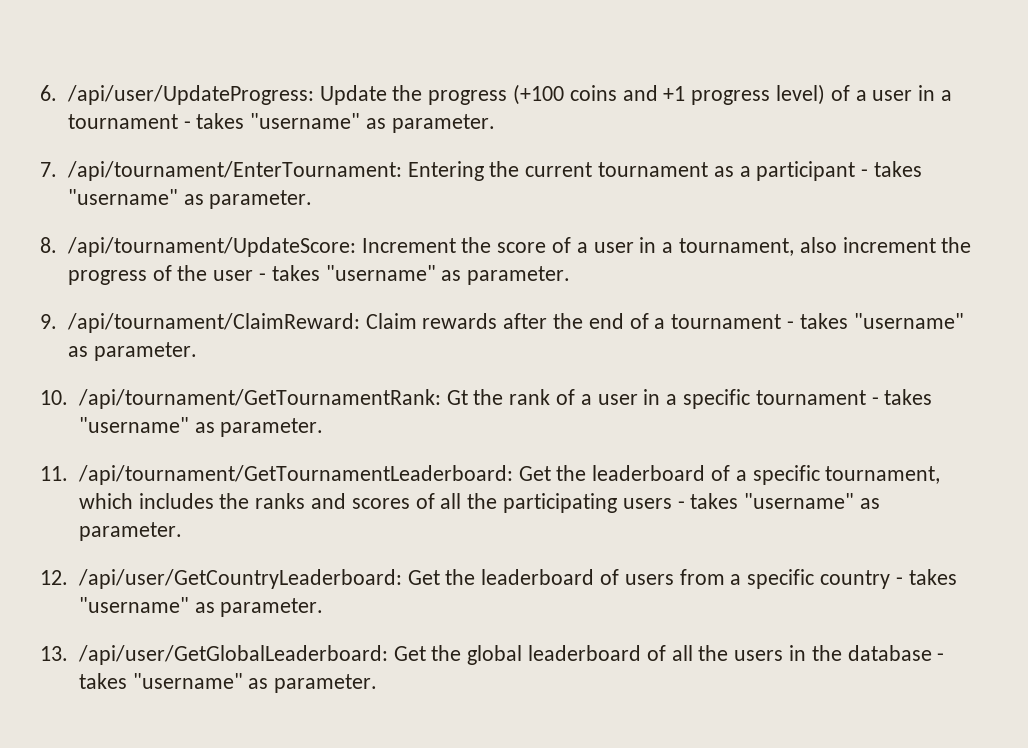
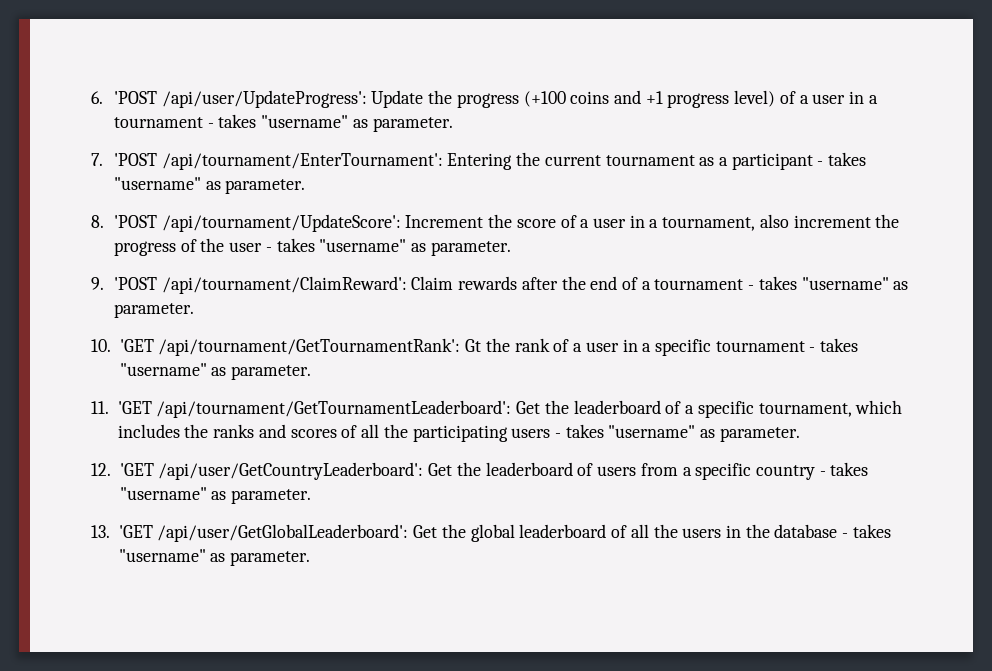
- 6. /api/user/UpdateProgress: Update the progress (+100 coins and +1 progress level) of a user in a tournament - takes "username" as parameter.
+ 6. 'POST /api/user/UpdateProgress': Update the progress (+100 coins and +1 progress level) of a user in a tournament - takes "username" as parameter.
- 7. /api/tournament/EnterTournament: Entering the current tournament as a participant - takes "username" as parameter.
+ 7. 'POST /api/tournament/EnterTournament': Entering the current tournament as a participant - takes "username" as parameter.
- 8. /api/tournament/UpdateScore: Increment the score of a user in a tournament, also increment the progress of the user - takes "username" as parameter.
+ 8. 'POST /api/tournament/UpdateScore': Increment the score of a user in a tournament, also increment the progress of the user - takes "username" as parameter.
- 9. /api/tournament/ClaimReward: Claim rewards after the end of a tournament - takes "username" as parameter.
+ 9. 'POST /api/tournament/ClaimReward': Claim rewards after the end of a tournament - takes "username" as parameter.
- 10. /api/tournament/GetTournamentRank: Gt the rank of a user in a specific tournament - takes "username" as parameter.
+ 10. 'GET /api/tournament/GetTournamentRank': Gt the rank of a user in a specific tournament - takes "username" as parameter.
- 11. /api/tournament/GetTournamentLeaderboard: Get the leaderboard of a specific tournament, which includes the ranks and scores of all the participating users - takes "username" as parameter.
+ 11. 'GET /api/tournament/GetTournamentLeaderboard': Get the leaderboard of a specific tournament, which includes the ranks and scores of all the participating users - takes "username" as parameter.
- 12. /api/user/GetCountryLeaderboard: Get the leaderboard of users from a specific country - takes "username" as parameter.
+ 12. 'GET /api/user/GetCountryLeaderboard': Get the leaderboard of users from a specific country - takes "username" as parameter.
- 13. /api/user/GetGlobalLeaderboard: Get the global leaderboard of all the users in the database - takes "username" as parameter.
+ 13. 'GET /api/user/GetGlobalLeaderboard': Get the global leaderboard of all the users in the database - takes "username" as parameter.

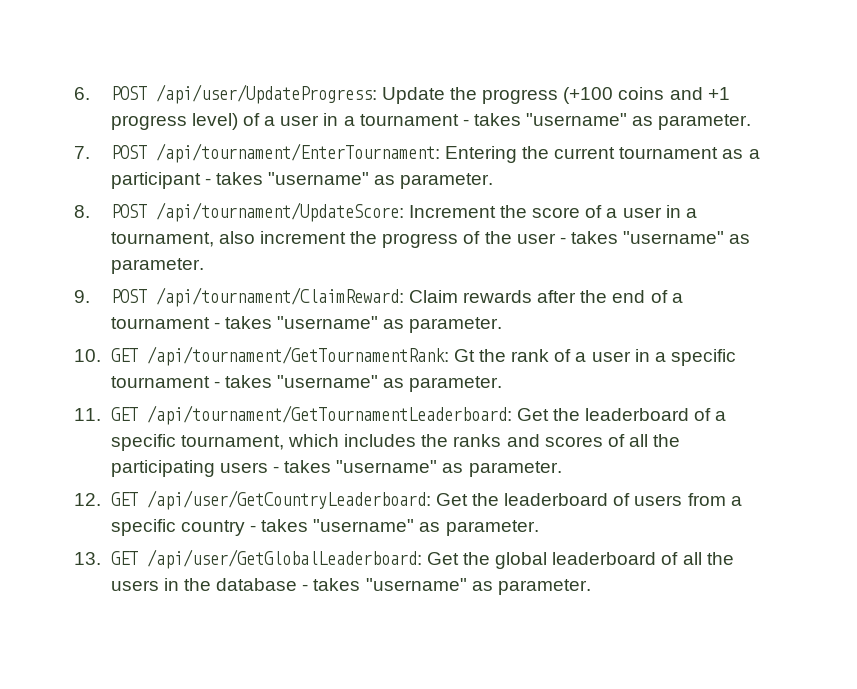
- 6. 'POST /api/user/UpdateProgress': Update the progress (+100 coins and +1 progress level) of a user in a tournament - takes "username" as parameter.
+ 6. POST /api/user/UpdateProgress: Update the progress (+100 coins and +1 progress level) of a user in a tournament - takes "username" as parameter.
- 7. 'POST /api/tournament/EnterTournament': Entering the current tournament as a participant - takes "username" as parameter.
+ 7. POST /api/tournament/EnterTournament: Entering the current tournament as a participant - takes "username" as parameter.
- 8. 'POST /api/tournament/UpdateScore': Increment the score of a user in a tournament, also increment the progress of the user - takes "username" as parameter.
+ 8. POST /api/tournament/UpdateScore: Increment the score of a user in a tournament, also increment the progress of the user - takes "username" as parameter.
- 9. 'POST /api/tournament/ClaimReward': Claim rewards after the end of a tournament - takes "username" as parameter.
+ 9. POST /api/tournament/ClaimReward: Claim rewards after the end of a tournament - takes "username" as parameter.
- 10. 'GET /api/tournament/GetTournamentRank': Gt the rank of a user in a specific tournament - takes "username" as parameter.
+ 10. GET /api/tournament/GetTournamentRank: Gt the rank of a user in a specific tournament - takes "username" as parameter.
- 11. 'GET /api/tournament/GetTournamentLeaderboard': Get the leaderboard of a specific tournament, which includes the ranks and scores of all the participating users - takes "username" as parameter.
+ 11. GET /api/tournament/GetTournamentLeaderboard: Get the leaderboard of a specific tournament, which includes the ranks and scores of all the participating users - takes "username" as parameter.
- 12. 'GET /api/user/GetCountryLeaderboard': Get the leaderboard of users from a specific country - takes "username" as parameter.
+ 12. GET /api/user/GetCountryLeaderboard: Get the leaderboard of users from a specific country - takes "username" as parameter.
- 13. 'GET /api/user/GetGlobalLeaderboard': Get the global leaderboard of all the users in the database - takes "username" as parameter.
+ 13. GET /api/user/GetGlobalLeaderboard: Get the global leaderboard of all the users in the database - takes "username" as parameter.

